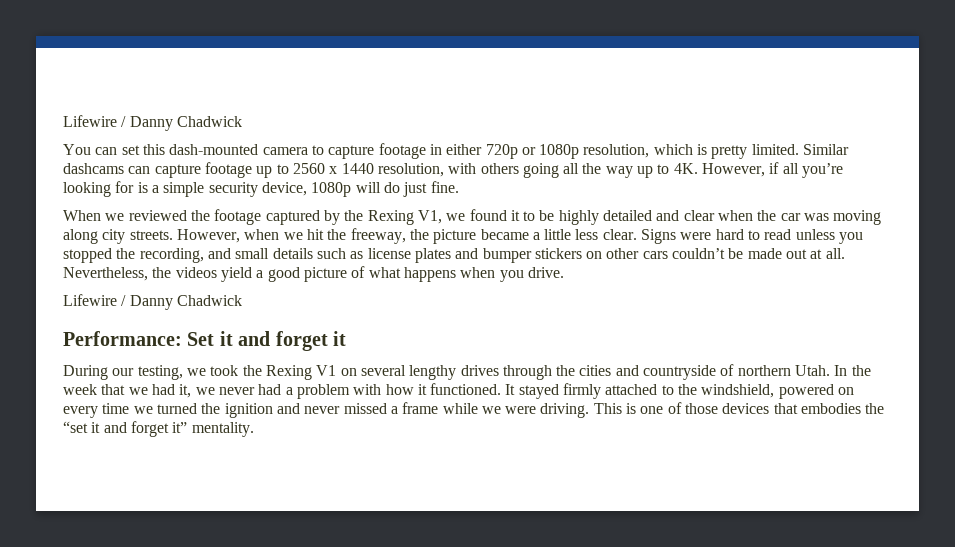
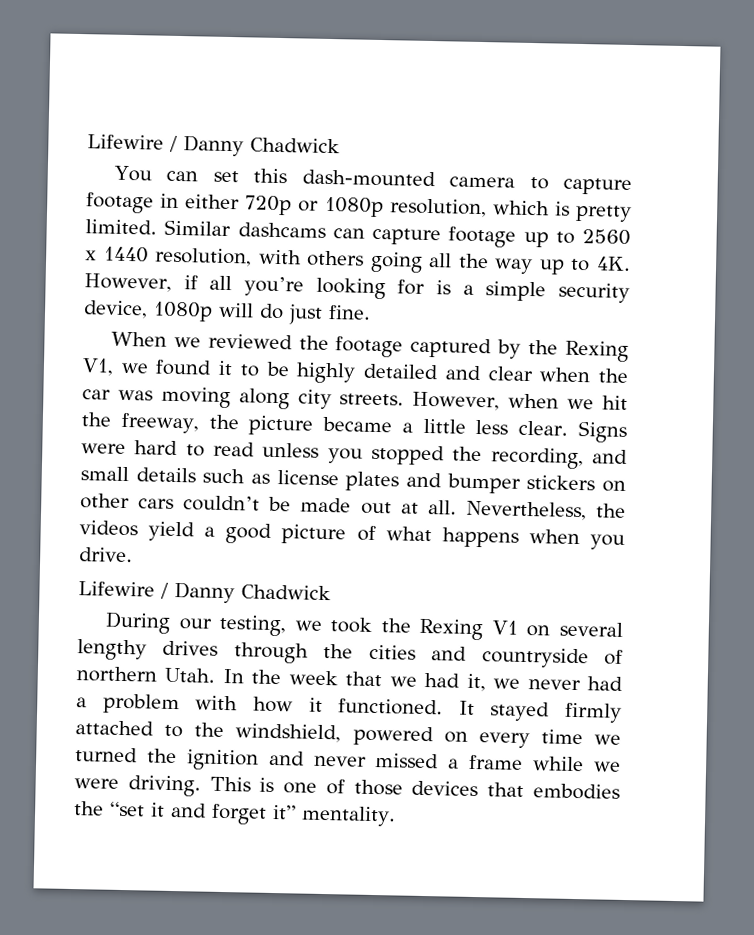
- Performance: Set it and forget it

